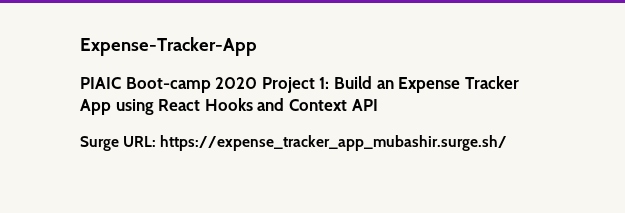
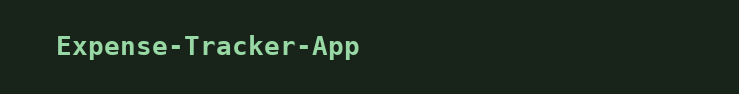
- PIAIC Boot-camp 2020 Project 1: Build an Expense Tracker App using React Hooks and Context API
- Surge URL: https://expense_tracker_app_mubashir.surge.sh/

